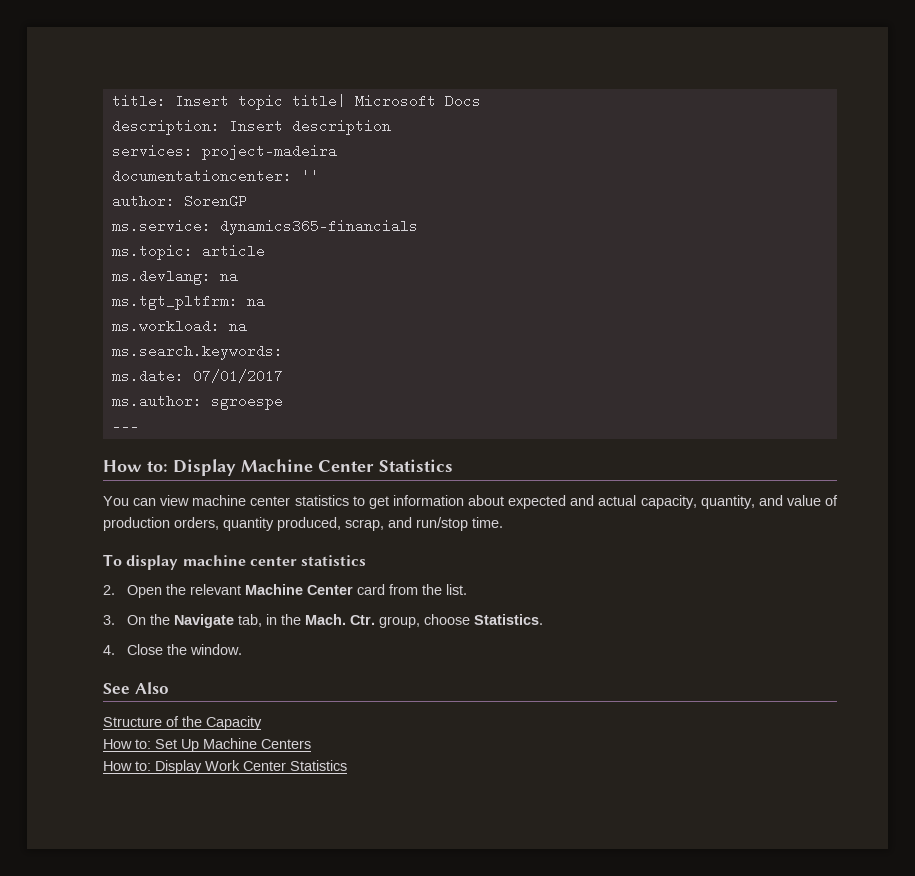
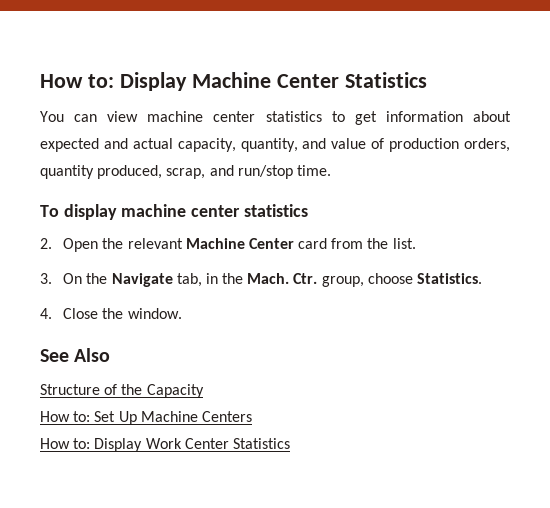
- title: Insert topic title| Microsoft Docs
- description: Insert description
- services: project-madeira
- documentationcenter: ''
- author: SorenGP
- ms.service: dynamics365-financials
- ms.topic: article
- ms.devlang: na
- ms.tgt_pltfrm: na
- ms.workload: na
- ms.search.keywords:
- ms.date: 07/01/2017
- ms.author: sgroespe
- ---

